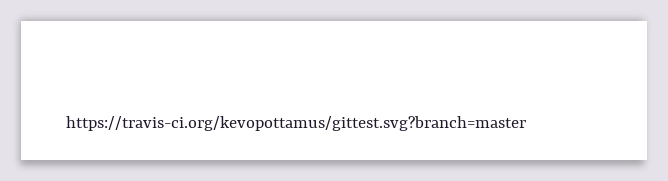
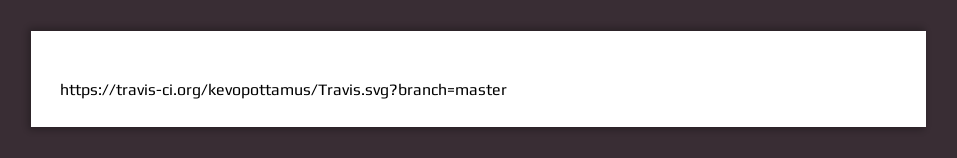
- https://travis-ci.org/kevopottamus/gittest.svg?branch=master
+ https://travis-ci.org/kevopottamus/Travis.svg?branch=master

